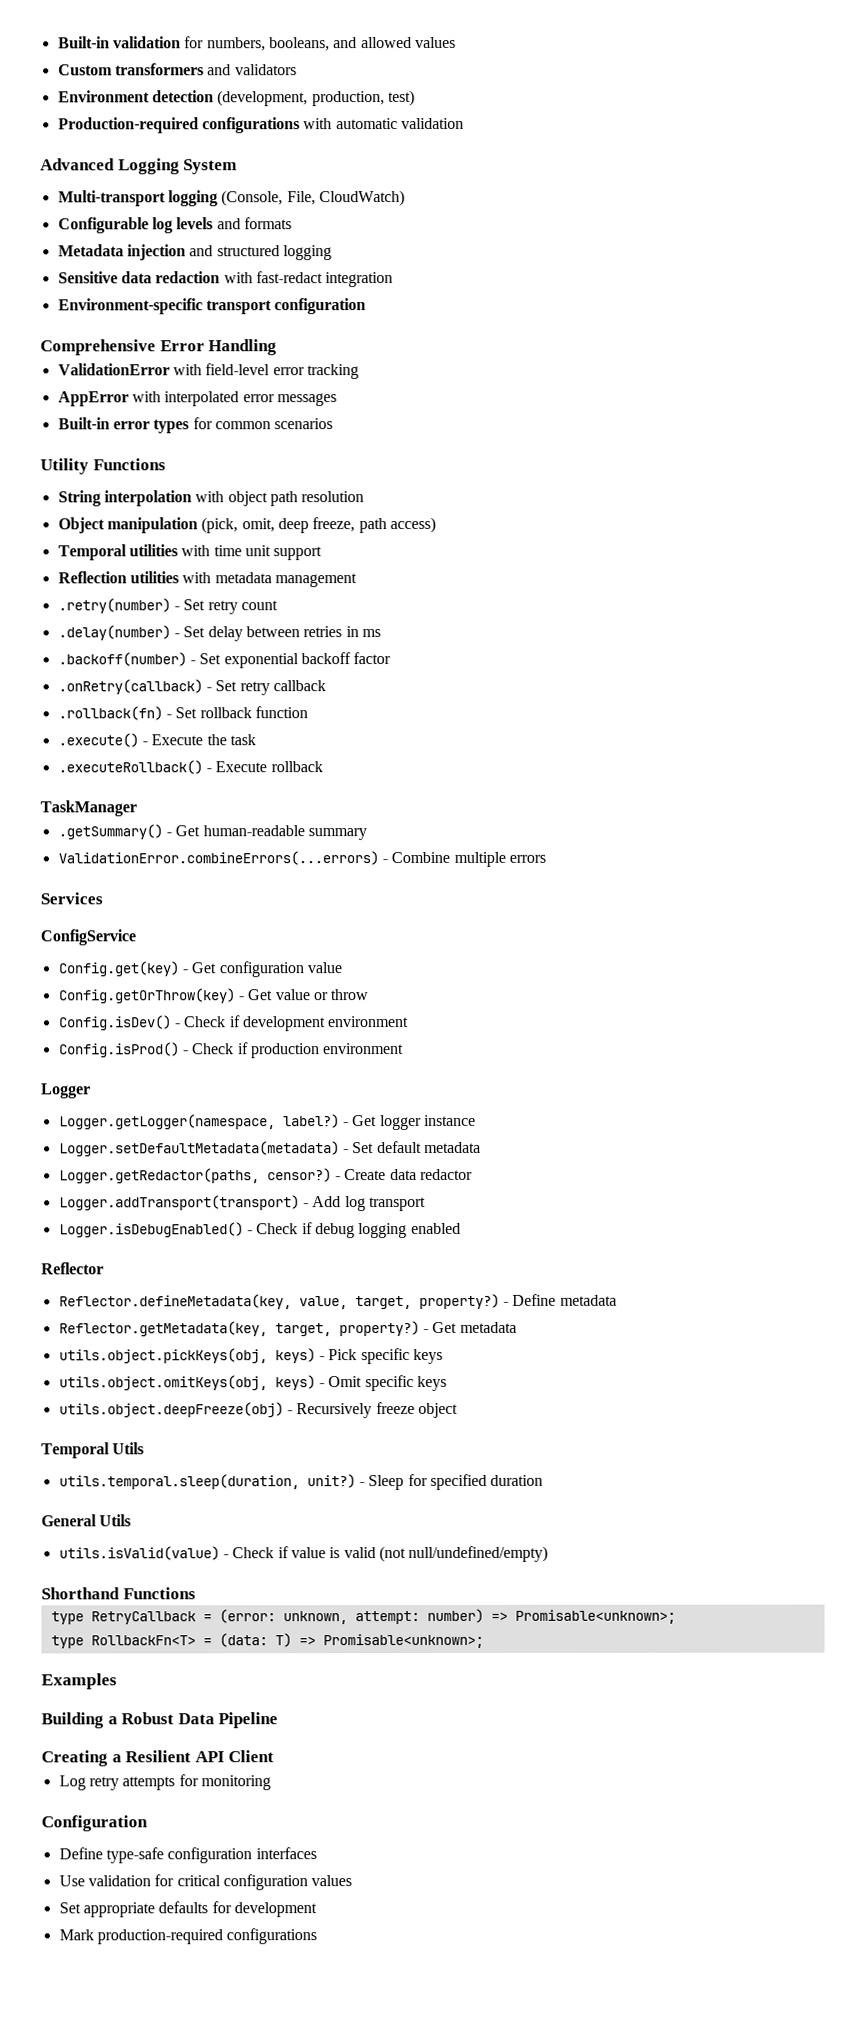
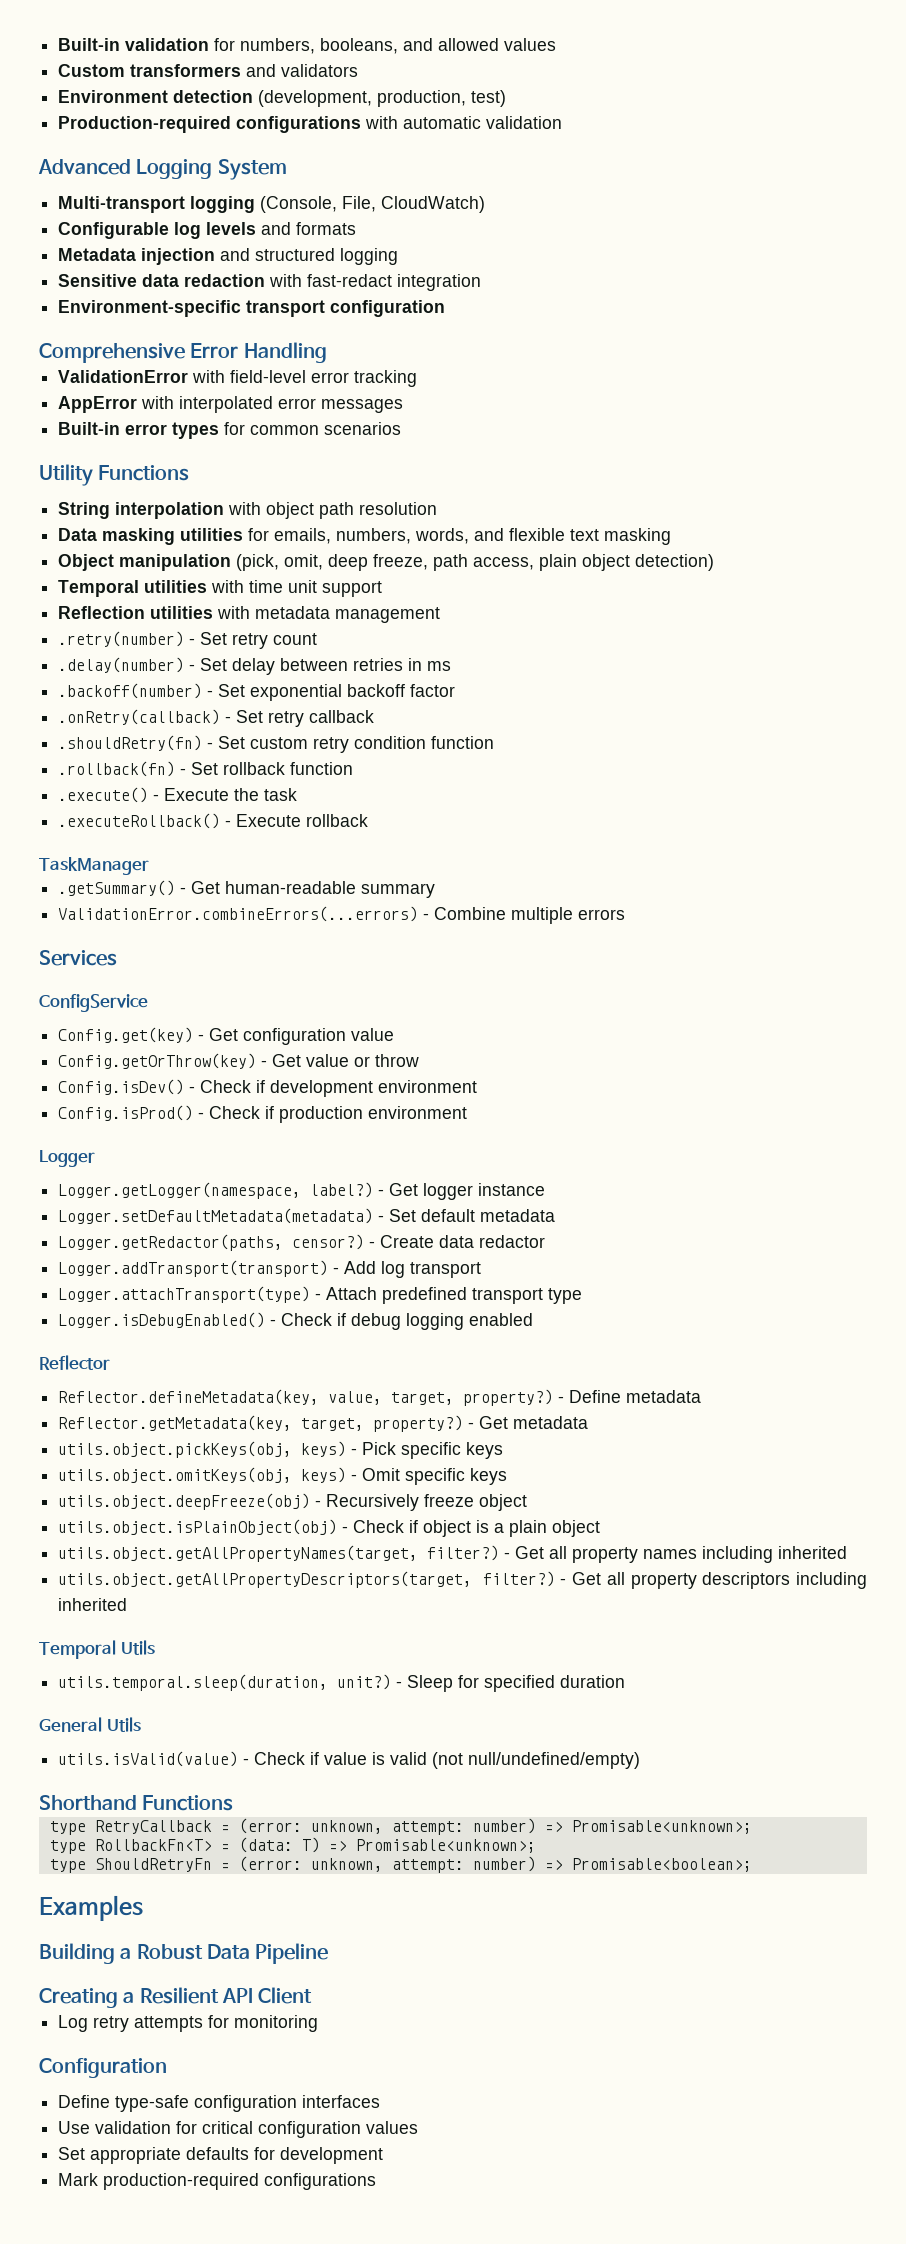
+ Data masking utilities for emails, numbers, words, and flexible text masking
- Object manipulation (pick, omit, deep freeze, path access)
+ Object manipulation (pick, omit, deep freeze, path access, plain object detection)
+ .shouldRetry(fn) - Set custom retry condition function
+ Logger.attachTransport(type) - Attach predefined transport type
+ utils.object.isPlainObject(obj) - Check if object is a plain object
+ utils.object.getAllPropertyNames(target, filter?) - Get all property names including inherited
+ utils.object.getAllPropertyDescriptors(target, filter?) - Get all property descriptors including inherited
+ type ShouldRetryFn = (error: unknown, attempt: number) => Promisable<boolean>;

